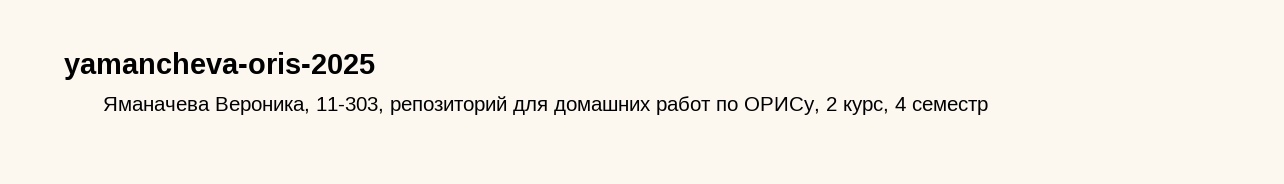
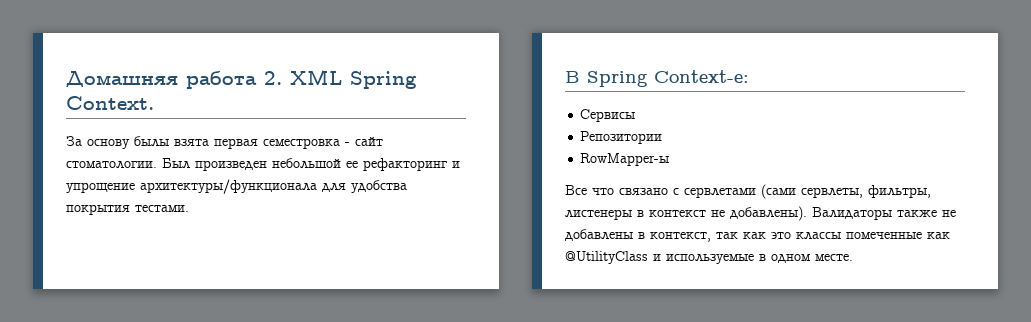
- yamancheva-oris-2025
- Яманачева Вероника, 11-303, репозиторий для домашних работ по ОРИСу, 2 курс, 4 семестр
+ Домашняя работа 2. XML Spring Context.
+ За основу былы взята первая семестровка - сайт стоматологии. Был произведен небольшой ее рефакторинг и упрощение архитектуры/функционала для удобства покрытия тестами.
+ В Spring Context-е:
+ Сервисы
+ Репозитории
+ RowMapper-ы
+ Все что связано с сервлетами (сами сервлеты, фильтры, листенеры в контекст не добавлены). Валидаторы также не добавлены в контекст, так как это классы помеченные как @UtilityClass и используемые в одном месте.

